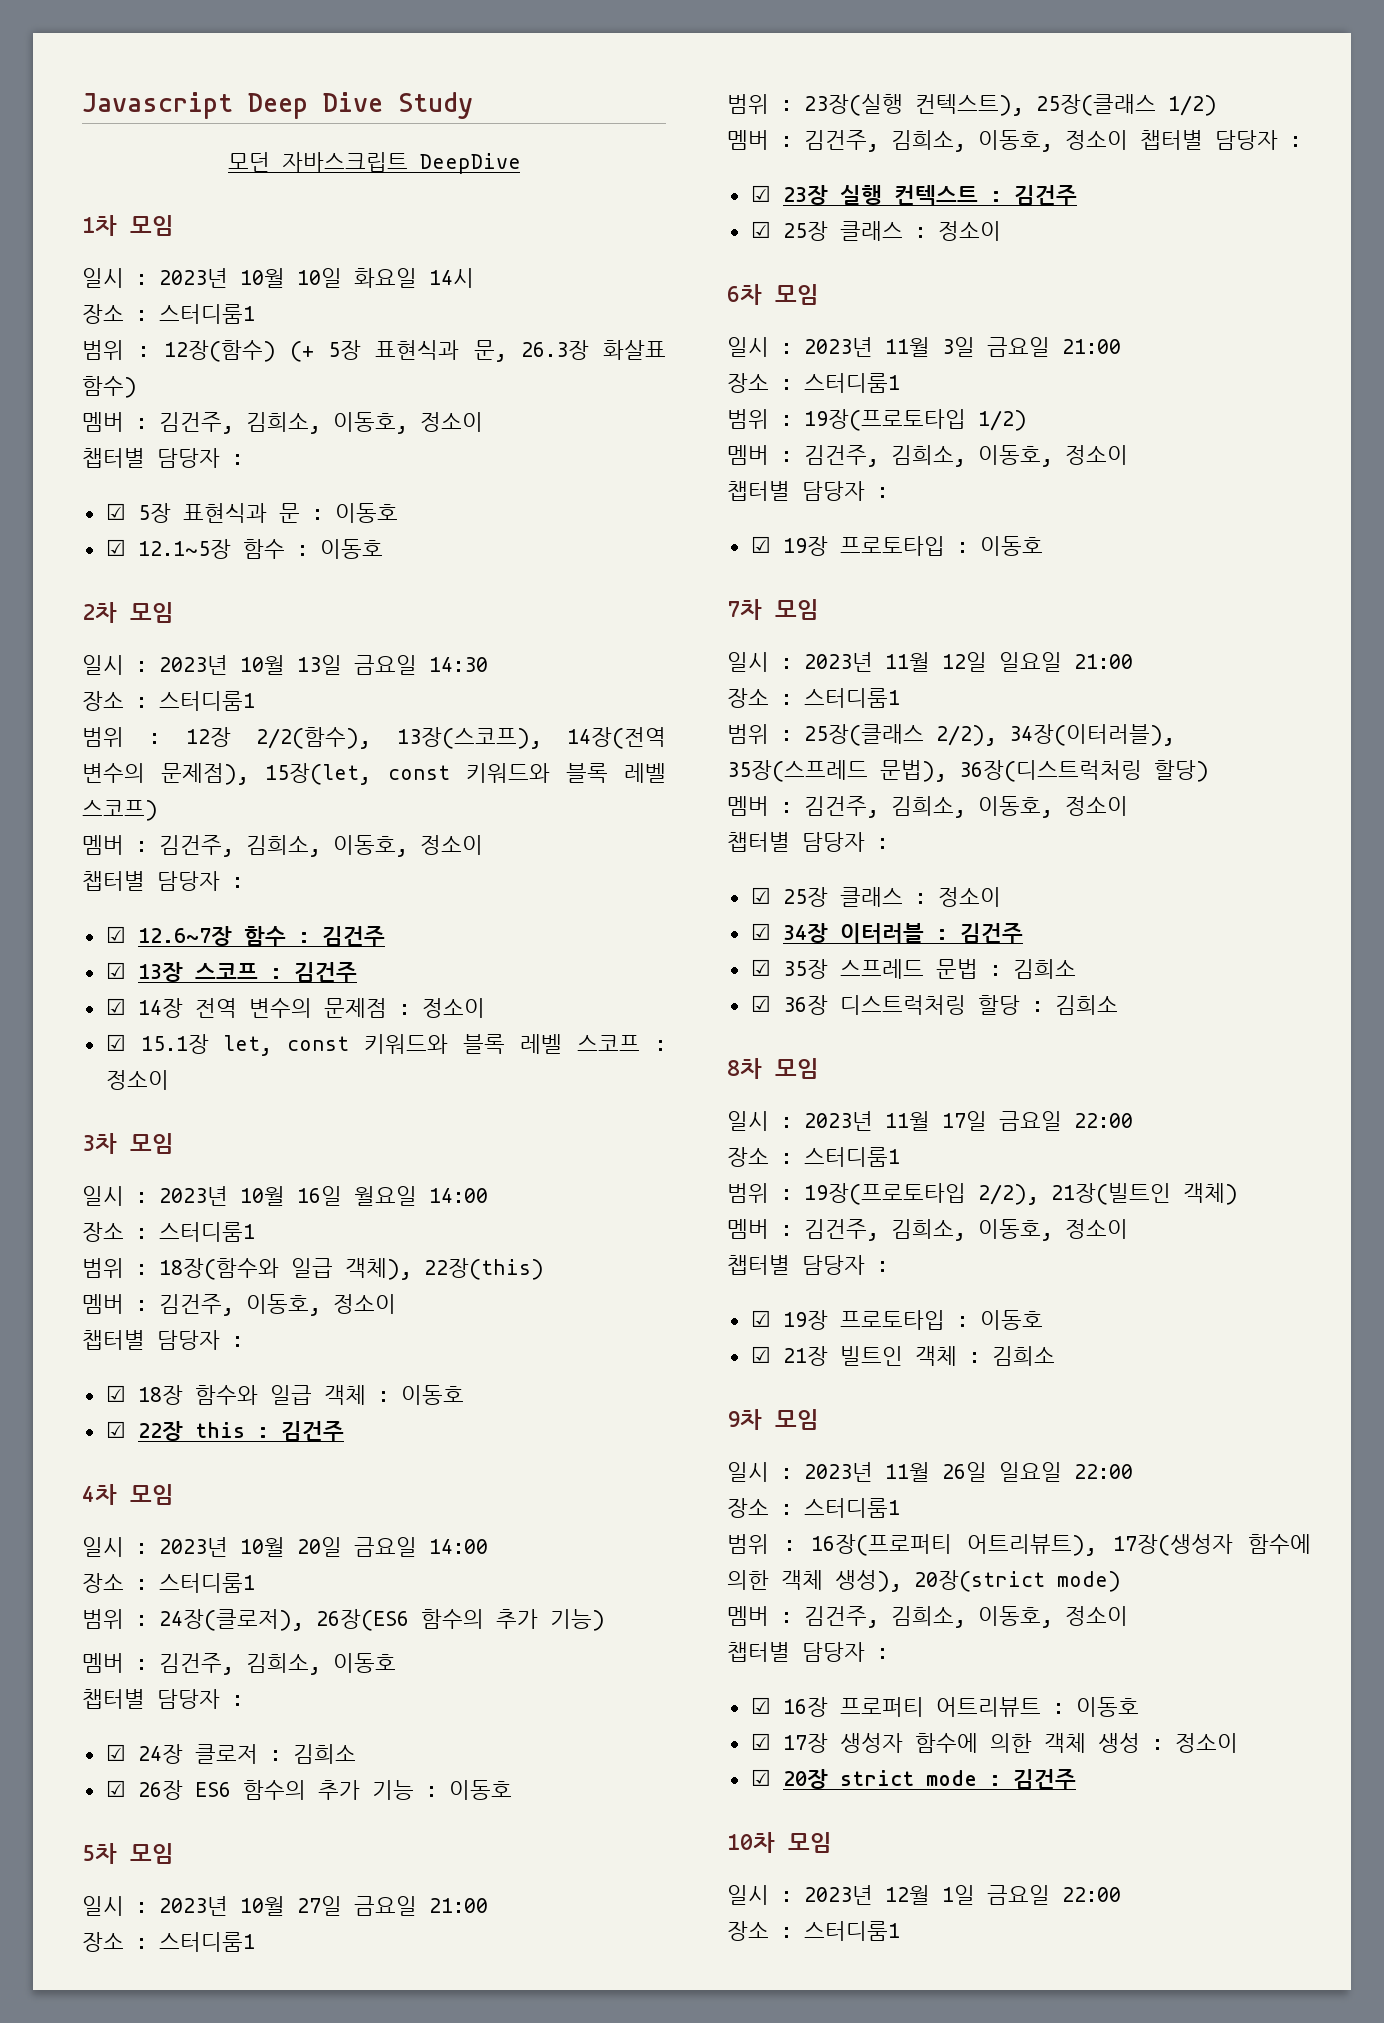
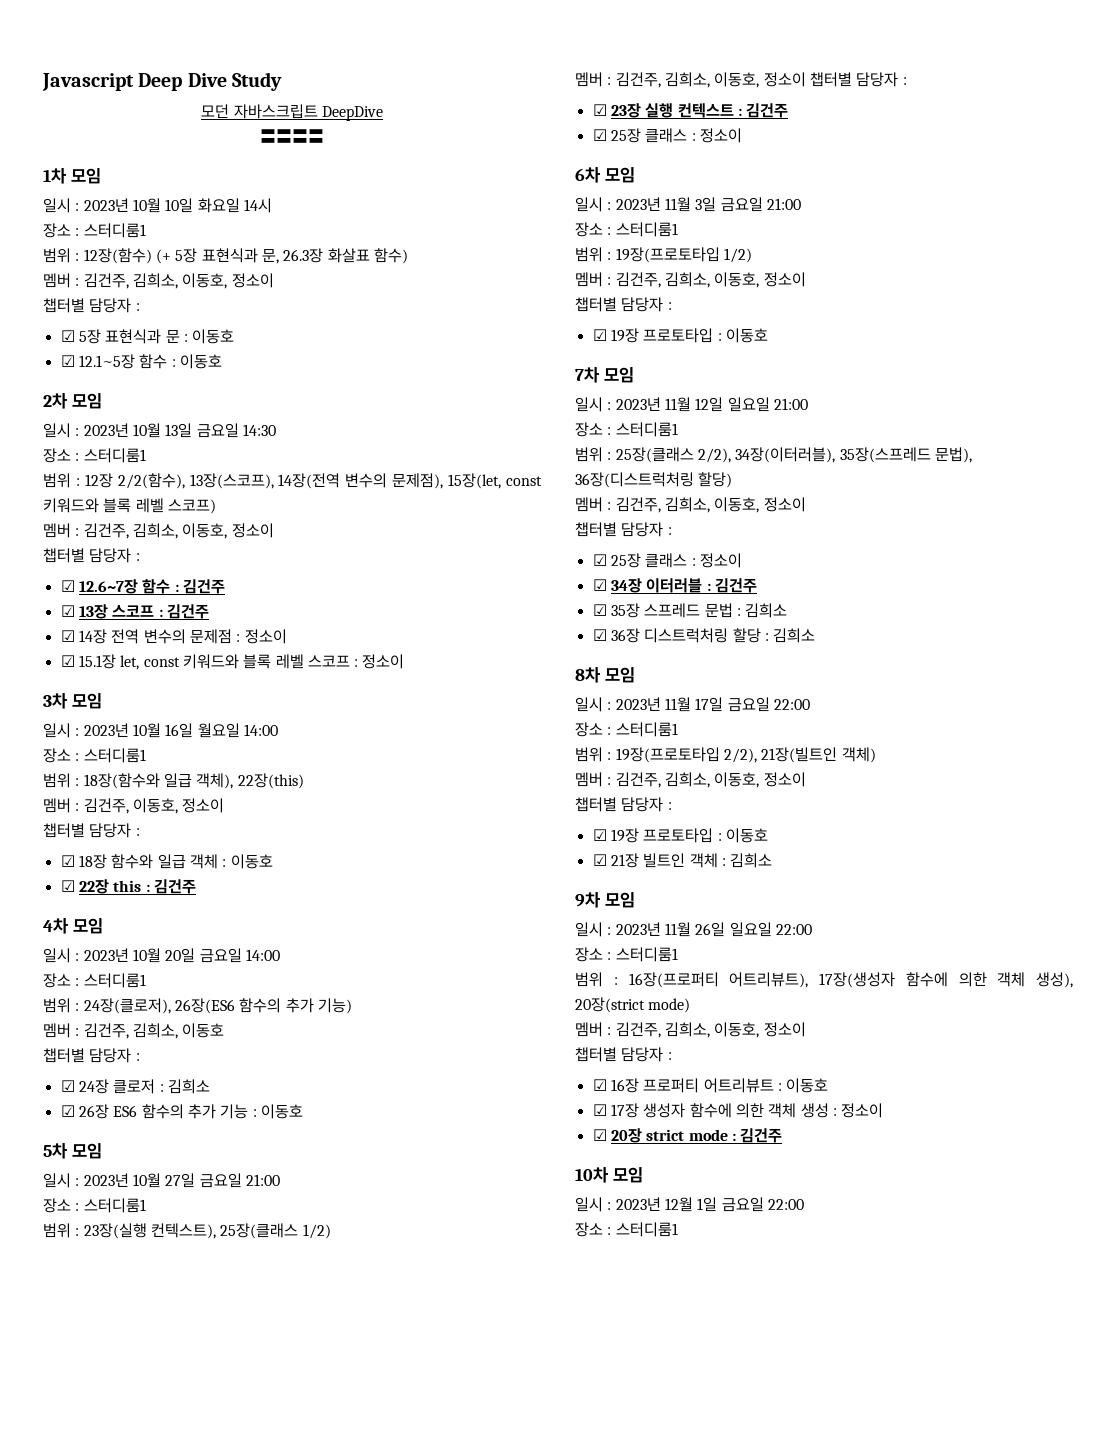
+ 〓〓〓〓

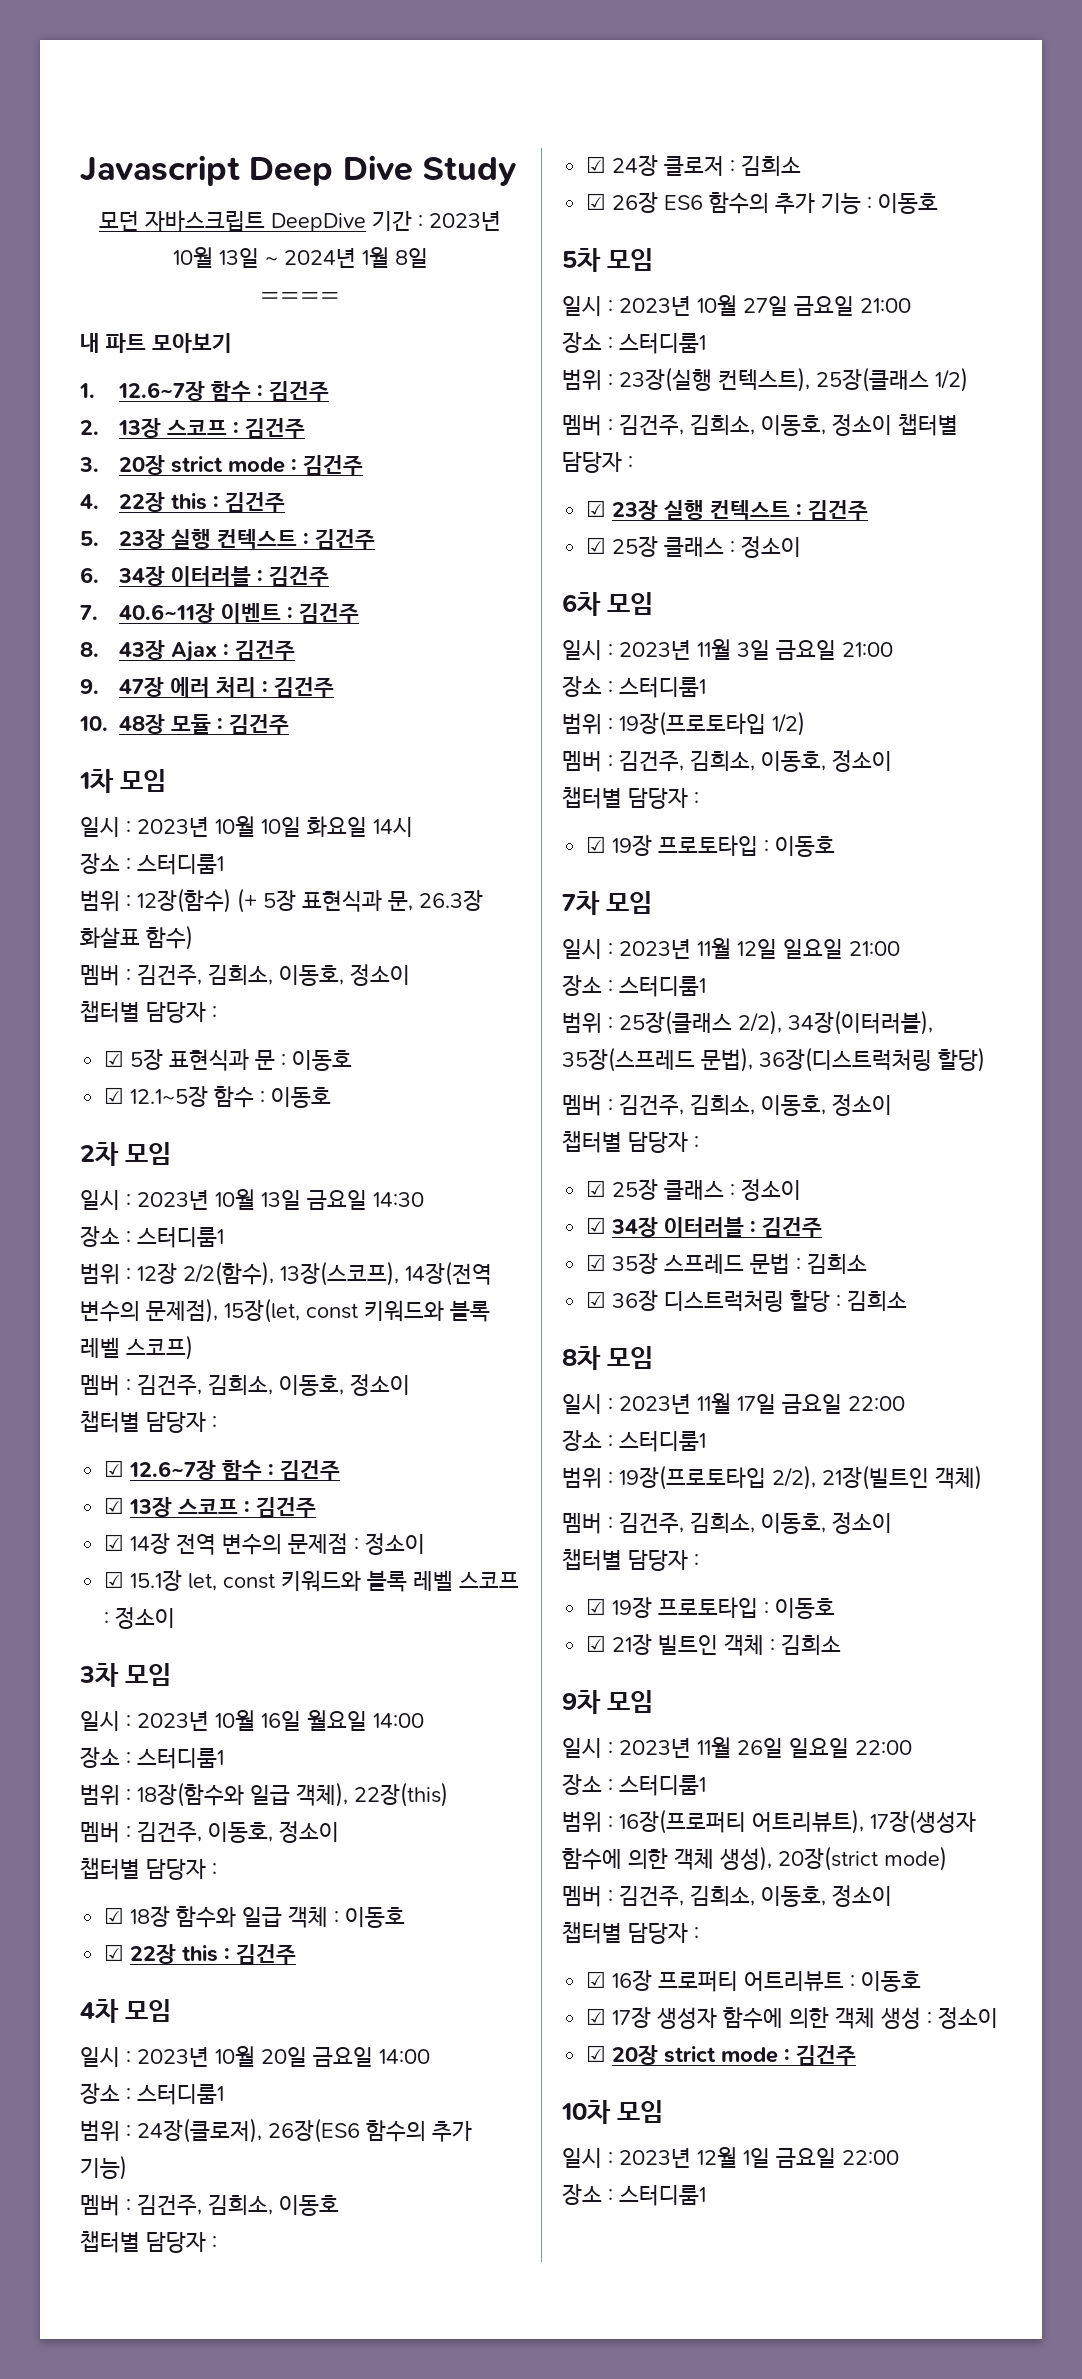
- 모던 자바스크립트 DeepDive
+ 모던 자바스크립트 DeepDive 기간 : 2023년 10월 13일 ~ 2024년 1월 8일
  〓〓〓〓
+ 내 파트 모아보기
+ 1. 12.6~7장 함수 : 김건주
+ 2. 13장 스코프 : 김건주
+ 3. 20장 strict mode : 김건주
+ 4. 22장 this : 김건주
+ 5. 23장 실행 컨텍스트 : 김건주
+ 6. 34장 이터러블 : 김건주
+ 7. 40.6~11장 이벤트 : 김건주
+ 8. 43장 Ajax : 김건주
+ 9. 47장 에러 처리 : 김건주
+ 10. 48장 모듈 : 김건주

